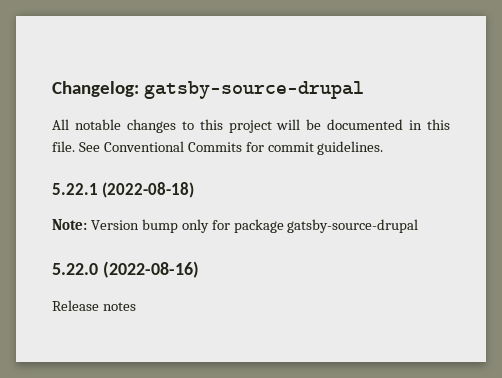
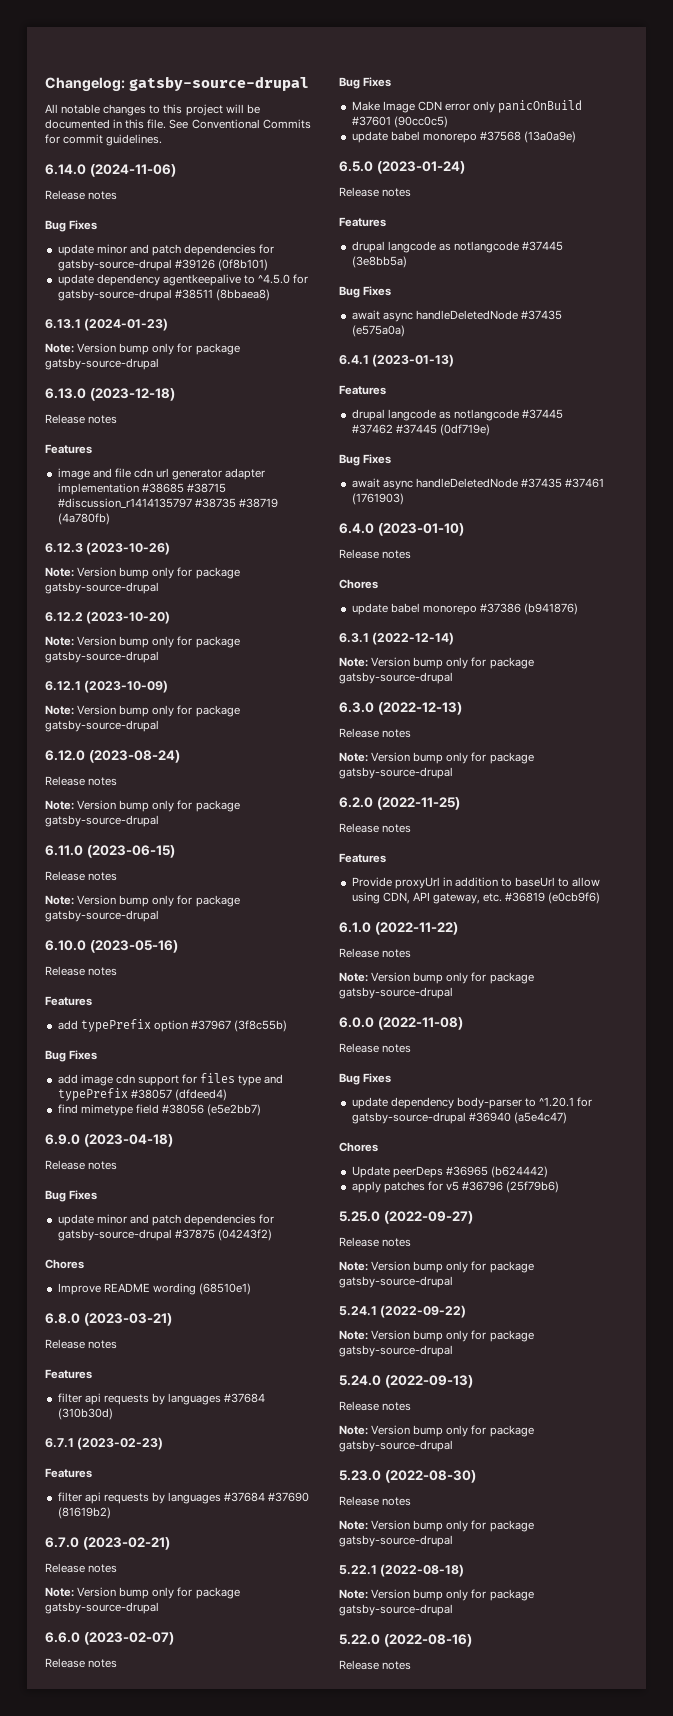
+ 6.14.0 (2024-11-06)
+ Release notes
+ Bug Fixes
+ update minor and patch dependencies for gatsby-source-drupal #39126 (0f8b101)
+ update dependency agentkeepalive to ^4.5.0 for gatsby-source-drupal #38511 (8bbaea8)
+ 6.13.1 (2024-01-23)
+ Note: Version bump only for package gatsby-source-drupal
+ 6.13.0 (2023-12-18)
+ Release notes
+ Features
+ image and file cdn url generator adapter implementation #38685 #38715 #discussion_r1414135797 #38735 #38719 (4a780fb)
+ 6.12.3 (2023-10-26)
+ Note: Version bump only for package gatsby-source-drupal
+ 6.12.2 (2023-10-20)
+ Note: Version bump only for package gatsby-source-drupal
+ 6.12.1 (2023-10-09)
+ Note: Version bump only for package gatsby-source-drupal
+ 6.12.0 (2023-08-24)
+ Release notes
+ Note: Version bump only for package gatsby-source-drupal
+ 6.11.0 (2023-06-15)
+ Release notes
+ Note: Version bump only for package gatsby-source-drupal
+ 6.10.0 (2023-05-16)
+ Release notes
+ Features
+ add typePrefix option #37967 (3f8c55b)
+ Bug Fixes
+ add image cdn support for files type and typePrefix #38057 (dfdeed4)
+ find mimetype field #38056 (e5e2bb7)
+ 6.9.0 (2023-04-18)
+ Release notes
+ Bug Fixes
+ update minor and patch dependencies for gatsby-source-drupal #37875 (04243f2)
+ Chores
+ Improve README wording (68510e1)
+ 6.8.0 (2023-03-21)
+ Release notes
+ Features
+ filter api requests by languages #37684 (310b30d)
+ 6.7.1 (2023-02-23)
+ Features
+ filter api requests by languages #37684 #37690 (81619b2)
+ 6.7.0 (2023-02-21)
+ Release notes
+ Note: Version bump only for package gatsby-source-drupal
+ 6.6.0 (2023-02-07)
+ Release notes
+ Bug Fixes
+ Make Image CDN error only panicOnBuild #37601 (90cc0c5)
+ update babel monorepo #37568 (13a0a9e)
+ 6.5.0 (2023-01-24)
+ Release notes
+ Features
+ drupal langcode as notlangcode #37445 (3e8bb5a)
+ Bug Fixes
+ await async handleDeletedNode #37435 (e575a0a)
+ 6.4.1 (2023-01-13)
+ Features
+ drupal langcode as notlangcode #37445 #37462 #37445 (0df719e)
+ Bug Fixes
+ await async handleDeletedNode #37435 #37461 (1761903)
+ 6.4.0 (2023-01-10)
+ Release notes
+ Chores
+ update babel monorepo #37386 (b941876)
+ 6.3.1 (2022-12-14)
+ Note: Version bump only for package gatsby-source-drupal
+ 6.3.0 (2022-12-13)
+ Release notes
+ Note: Version bump only for package gatsby-source-drupal
+ 6.2.0 (2022-11-25)
+ Release notes
+ Features
+ Provide proxyUrl in addition to baseUrl to allow using CDN, API gateway, etc. #36819 (e0cb9f6)
+ 6.1.0 (2022-11-22)
+ Release notes
+ Note: Version bump only for package gatsby-source-drupal
+ 6.0.0 (2022-11-08)
+ Release notes
+ Bug Fixes
+ update dependency body-parser to ^1.20.1 for gatsby-source-drupal #36940 (a5e4c47)
+ Chores
+ Update peerDeps #36965 (b624442)
+ apply patches for v5 #36796 (25f79b6)
+ 5.25.0 (2022-09-27)
+ Release notes
+ Note: Version bump only for package gatsby-source-drupal
+ 5.24.1 (2022-09-22)
+ Note: Version bump only for package gatsby-source-drupal
+ 5.24.0 (2022-09-13)
+ Release notes
+ Note: Version bump only for package gatsby-source-drupal
+ 5.23.0 (2022-08-30)
+ Release notes
+ Note: Version bump only for package gatsby-source-drupal

